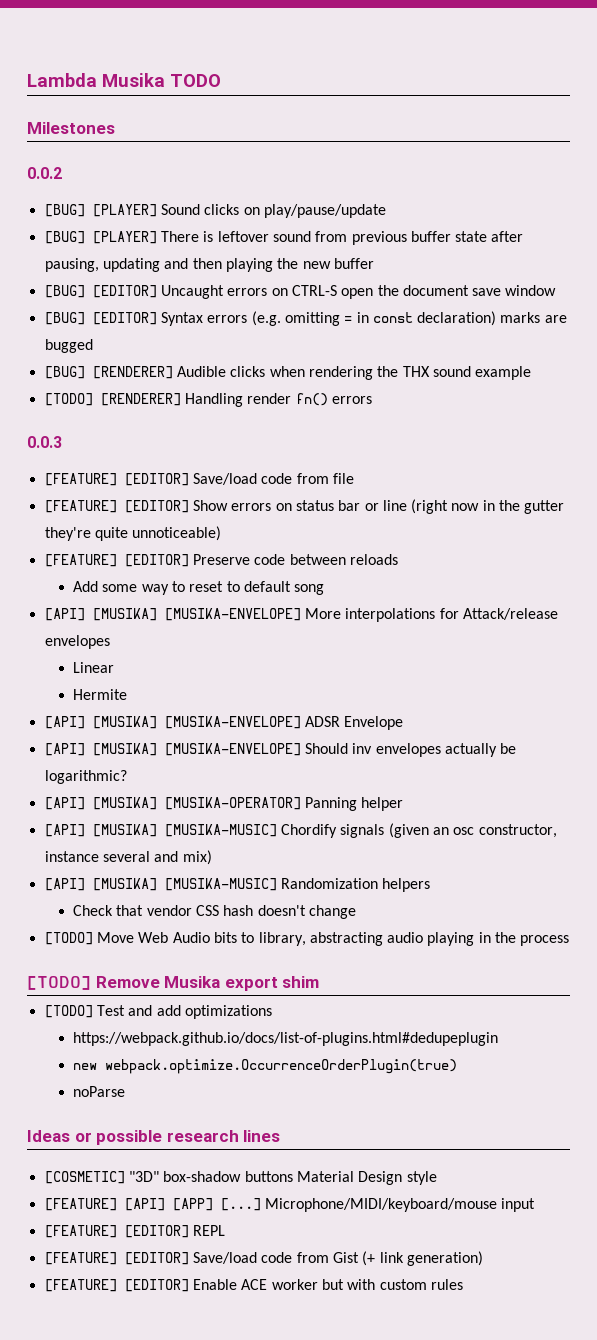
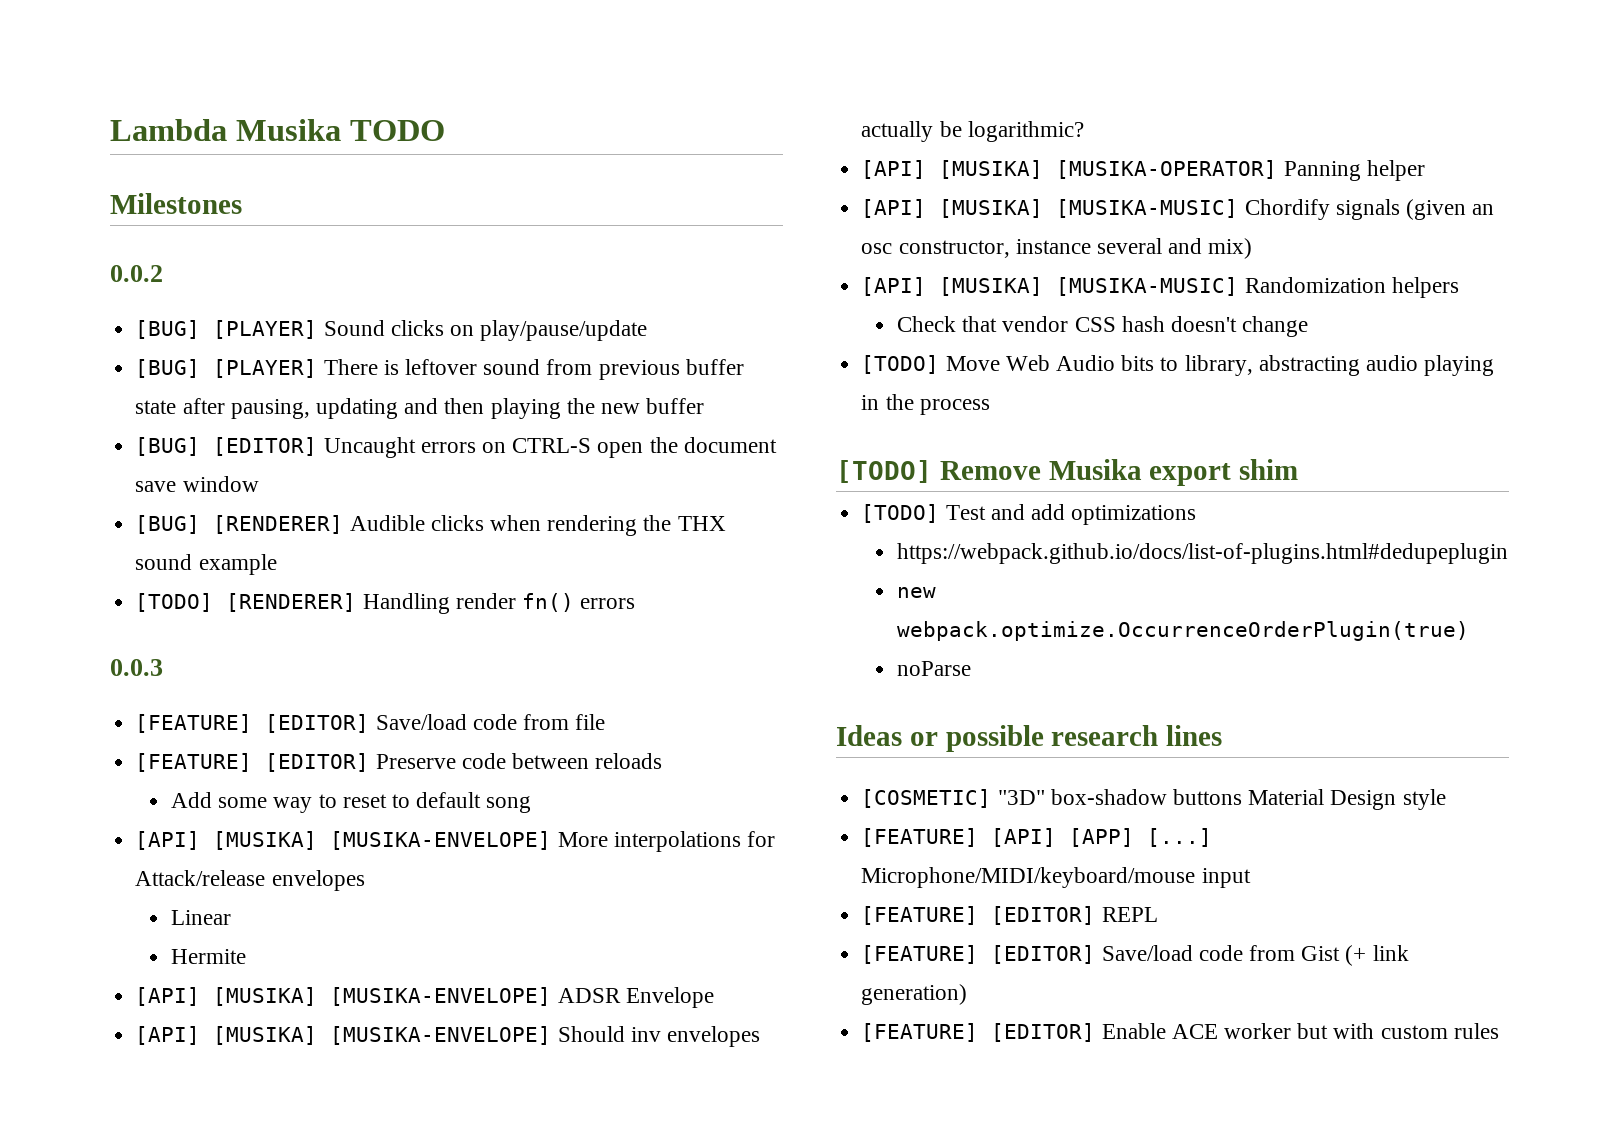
- [BUG] [EDITOR] Syntax errors (e.g. omitting = in const declaration) marks are bugged
- [FEATURE] [EDITOR] Show errors on status bar or line (right now in the gutter they're quite unnoticeable)

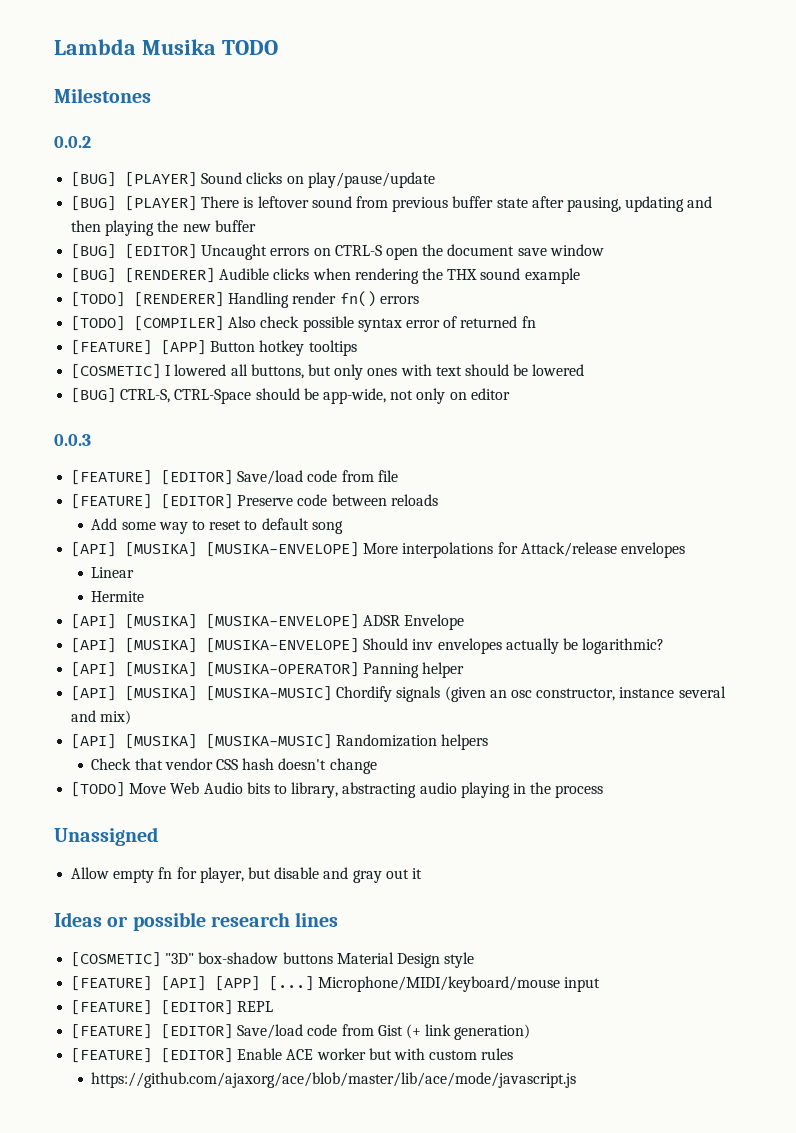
+ [TODO] [COMPILER] Also check possible syntax error of returned fn
+ [FEATURE] [APP] Button hotkey tooltips
+ [COSMETIC] I lowered all buttons, but only ones with text should be lowered
+ [BUG] CTRL-S, CTRL-Space should be app-wide, not only on editor
- [TODO] Remove Musika export shim
- [TODO] Test and add optimizations
- https://webpack.github.io/docs/list-of-plugins.html#dedupeplugin
- new webpack.optimize.OccurrenceOrderPlugin(true)
- noParse
+ Unassigned
+ Allow empty fn for player, but disable and gray out it
+ https://github.com/ajaxorg/ace/blob/master/lib/ace/mode/javascript.js

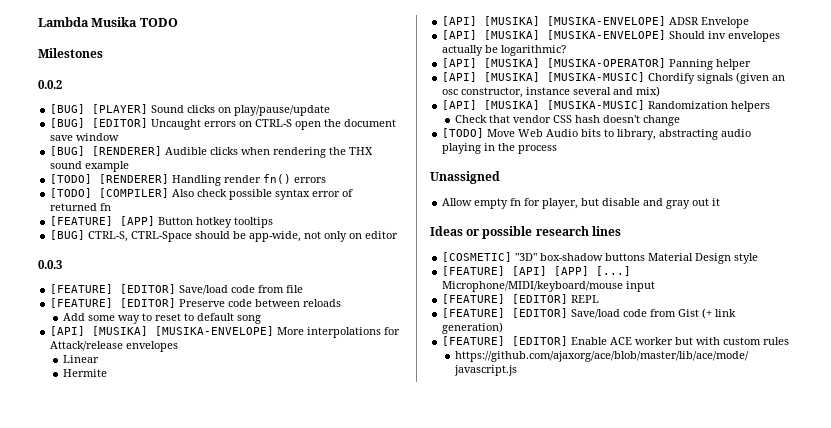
- [BUG] [PLAYER] There is leftover sound from previous buffer state after pausing, updating and then playing the new buffer
- [COSMETIC] I lowered all buttons, but only ones with text should be lowered

